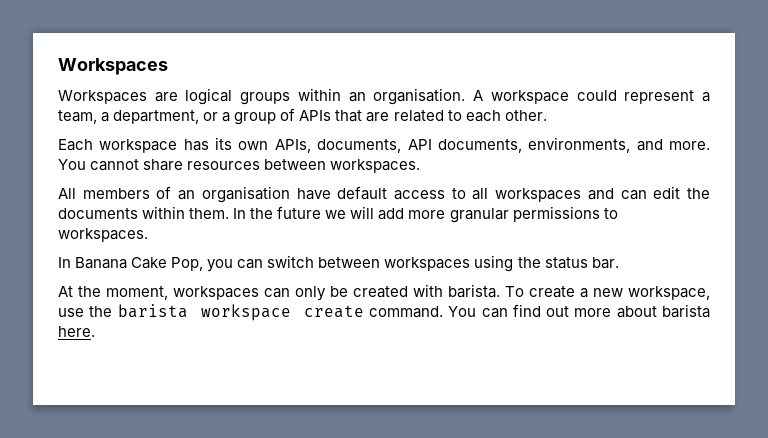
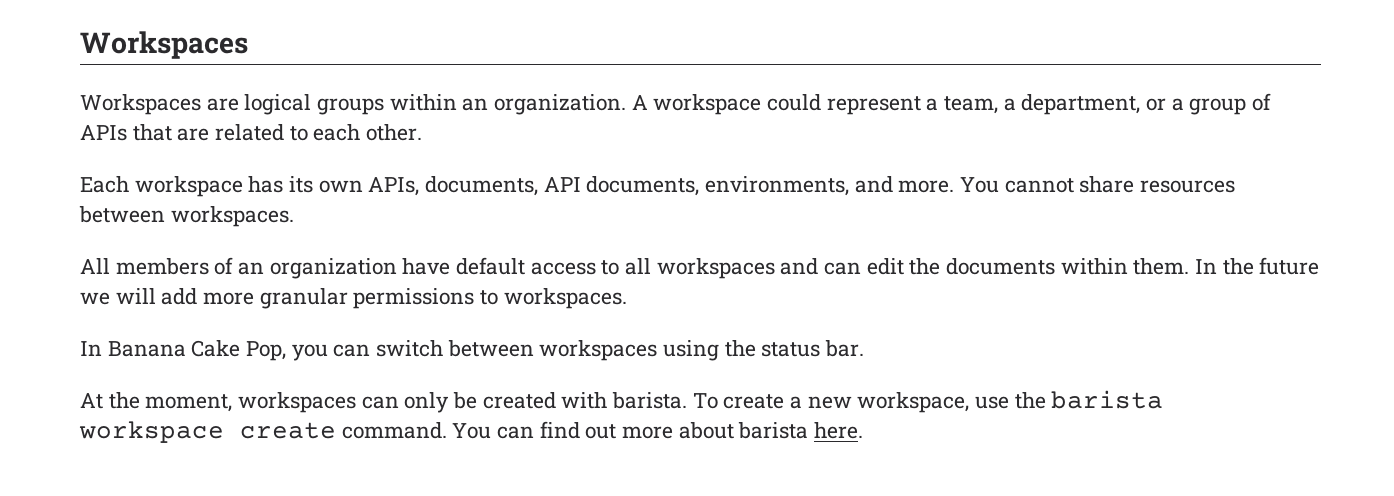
- Workspaces are logical groups within an organisation.
+ Workspaces are logical groups within an organization.
- All members of an organisation have default access to all workspaces and can edit the documents within them.
+ All members of an organization have default access to all workspaces and can edit the documents within them.

